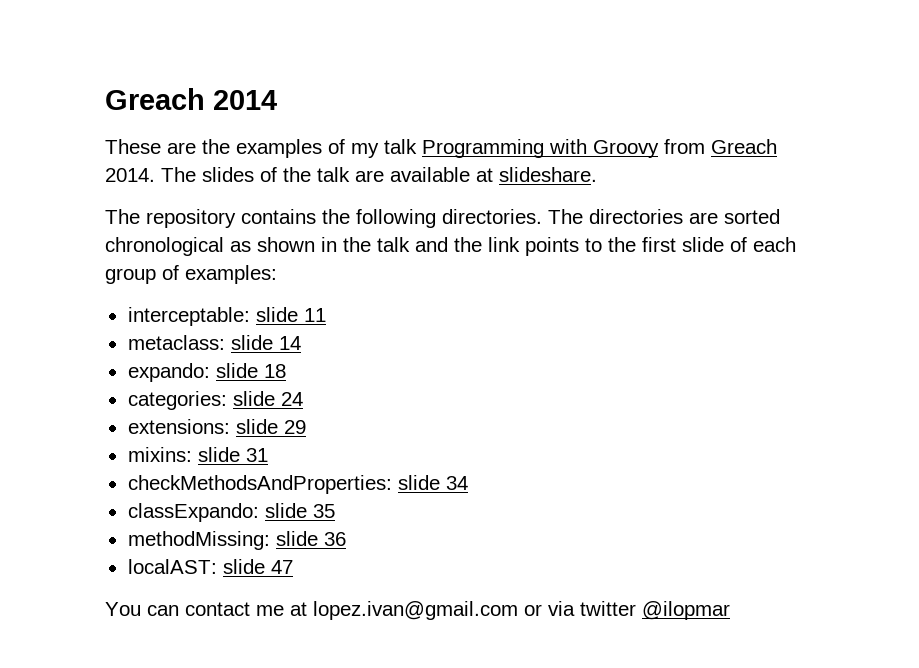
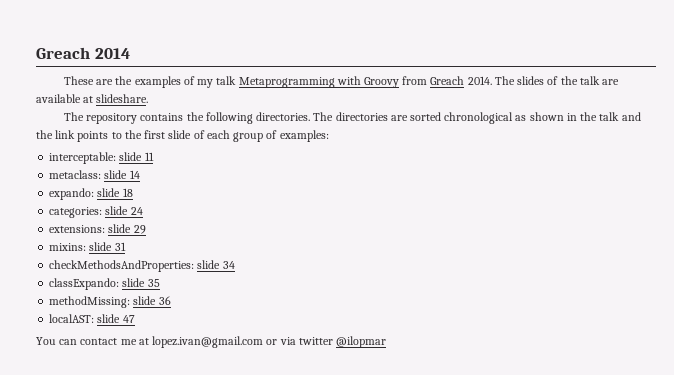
- These are the examples of my talk Programming with Groovy from Greach 2014.
+ These are the examples of my talk Metaprogramming with Groovy from Greach 2014.

